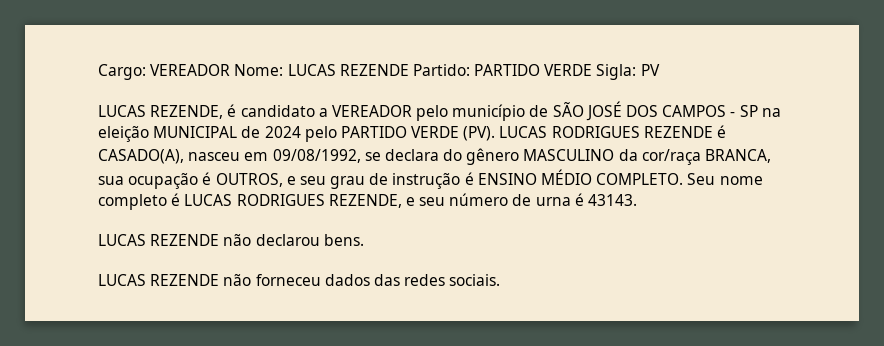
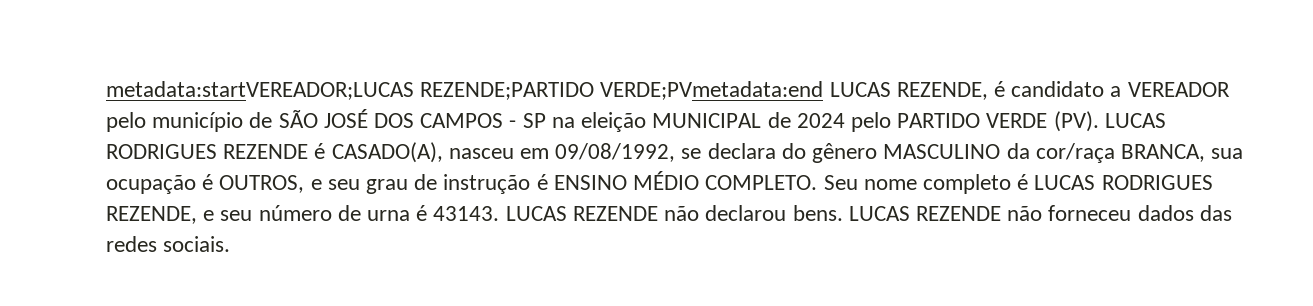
- Cargo: VEREADOR Nome: LUCAS REZENDE Partido: PARTIDO VERDE Sigla: PV
- LUCAS REZENDE, é candidato a VEREADOR pelo município de SÃO JOSÉ DOS CAMPOS - SP na eleição MUNICIPAL de 2024 pelo PARTIDO VERDE (PV). LUCAS RODRIGUES REZENDE é CASADO(A), nasceu em 09/08/1992, se declara do gênero MASCULINO da cor/raça BRANCA, sua ocupação é OUTROS, e seu grau de instrução é ENSINO MÉDIO COMPLETO.
+ metadata:startVEREADOR;LUCAS REZENDE;PARTIDO VERDE;PVmetadata:end LUCAS REZENDE, é candidato a VEREADOR pelo município de SÃO JOSÉ DOS CAMPOS - SP na eleição MUNICIPAL de 2024 pelo PARTIDO VERDE (PV). LUCAS RODRIGUES REZENDE é CASADO(A), nasceu em 09/08/1992, se declara do gênero MASCULINO da cor/raça BRANCA, sua ocupação é OUTROS, e seu grau de instrução é ENSINO MÉDIO COMPLETO.
- Seu nome completo é LUCAS RODRIGUES REZENDE, e seu número de urna é 43143.
- LUCAS REZENDE não declarou bens.
- LUCAS REZENDE não forneceu dados das redes sociais.
+ Seu nome completo é LUCAS RODRIGUES REZENDE, e seu número de urna é 43143. LUCAS REZENDE não declarou bens. LUCAS REZENDE não forneceu dados das redes sociais.

